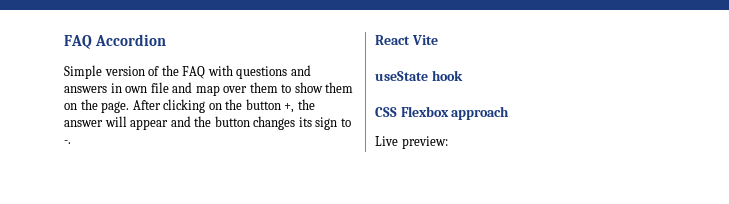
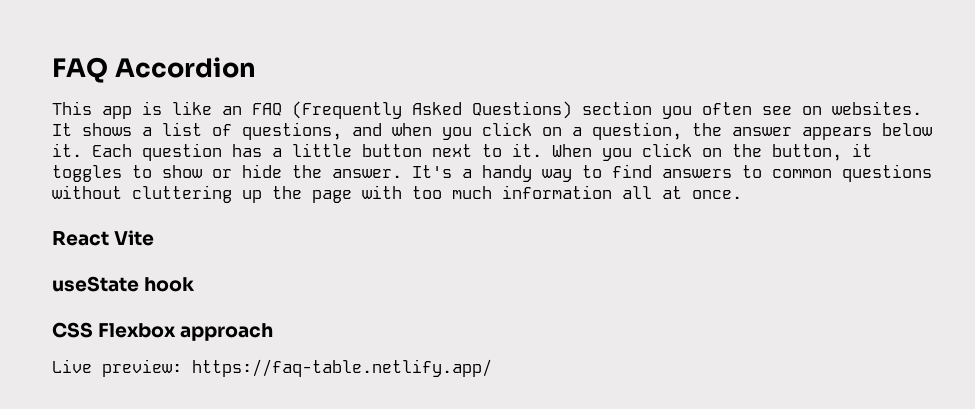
- Simple version of the FAQ with questions and answers in own file and map over them to show them on the page. After clicking on the button +, the answer will appear and the button changes its sign to -.
+ This app is like an FAQ (Frequently Asked Questions) section you often see on websites. It shows a list of questions, and when you click on a question, the answer appears below it. Each question has a little button next to it. When you click on the button, it toggles to show or hide the answer. It's a handy way to find answers to common questions without cluttering up the page with too much information all at once.
- Live preview:
+ Live preview: https://faq-table.netlify.app/

